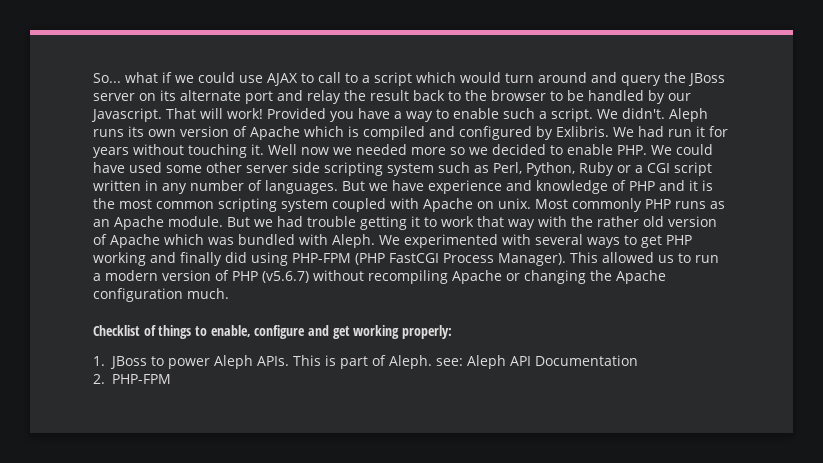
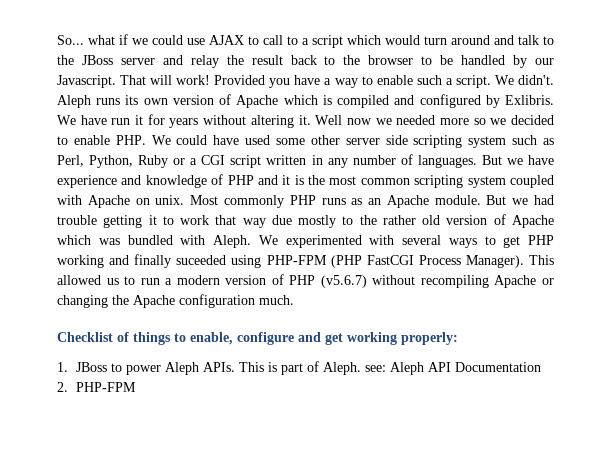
- So... what if we could use AJAX to call to a script which would turn around and query the JBoss server on its alternate port and relay the result back to the browser to be handled by our Javascript.
+ So... what if we could use AJAX to call to a script which would turn around and talk to the JBoss server and relay the result back to the browser to be handled by our Javascript.
- We had run it for years without touching it.
+ We have run it for years without altering it.
- But we had trouble getting it to work that way with the rather old version of Apache which was bundled with Aleph.
+ But we had trouble getting it to work that way due mostly to the rather old version of Apache which was bundled with Aleph.
- We experimented with several ways to get PHP working and finally did using PHP-FPM (PHP FastCGI Process Manager).
+ We experimented with several ways to get PHP working and finally suceeded using PHP-FPM (PHP FastCGI Process Manager).

